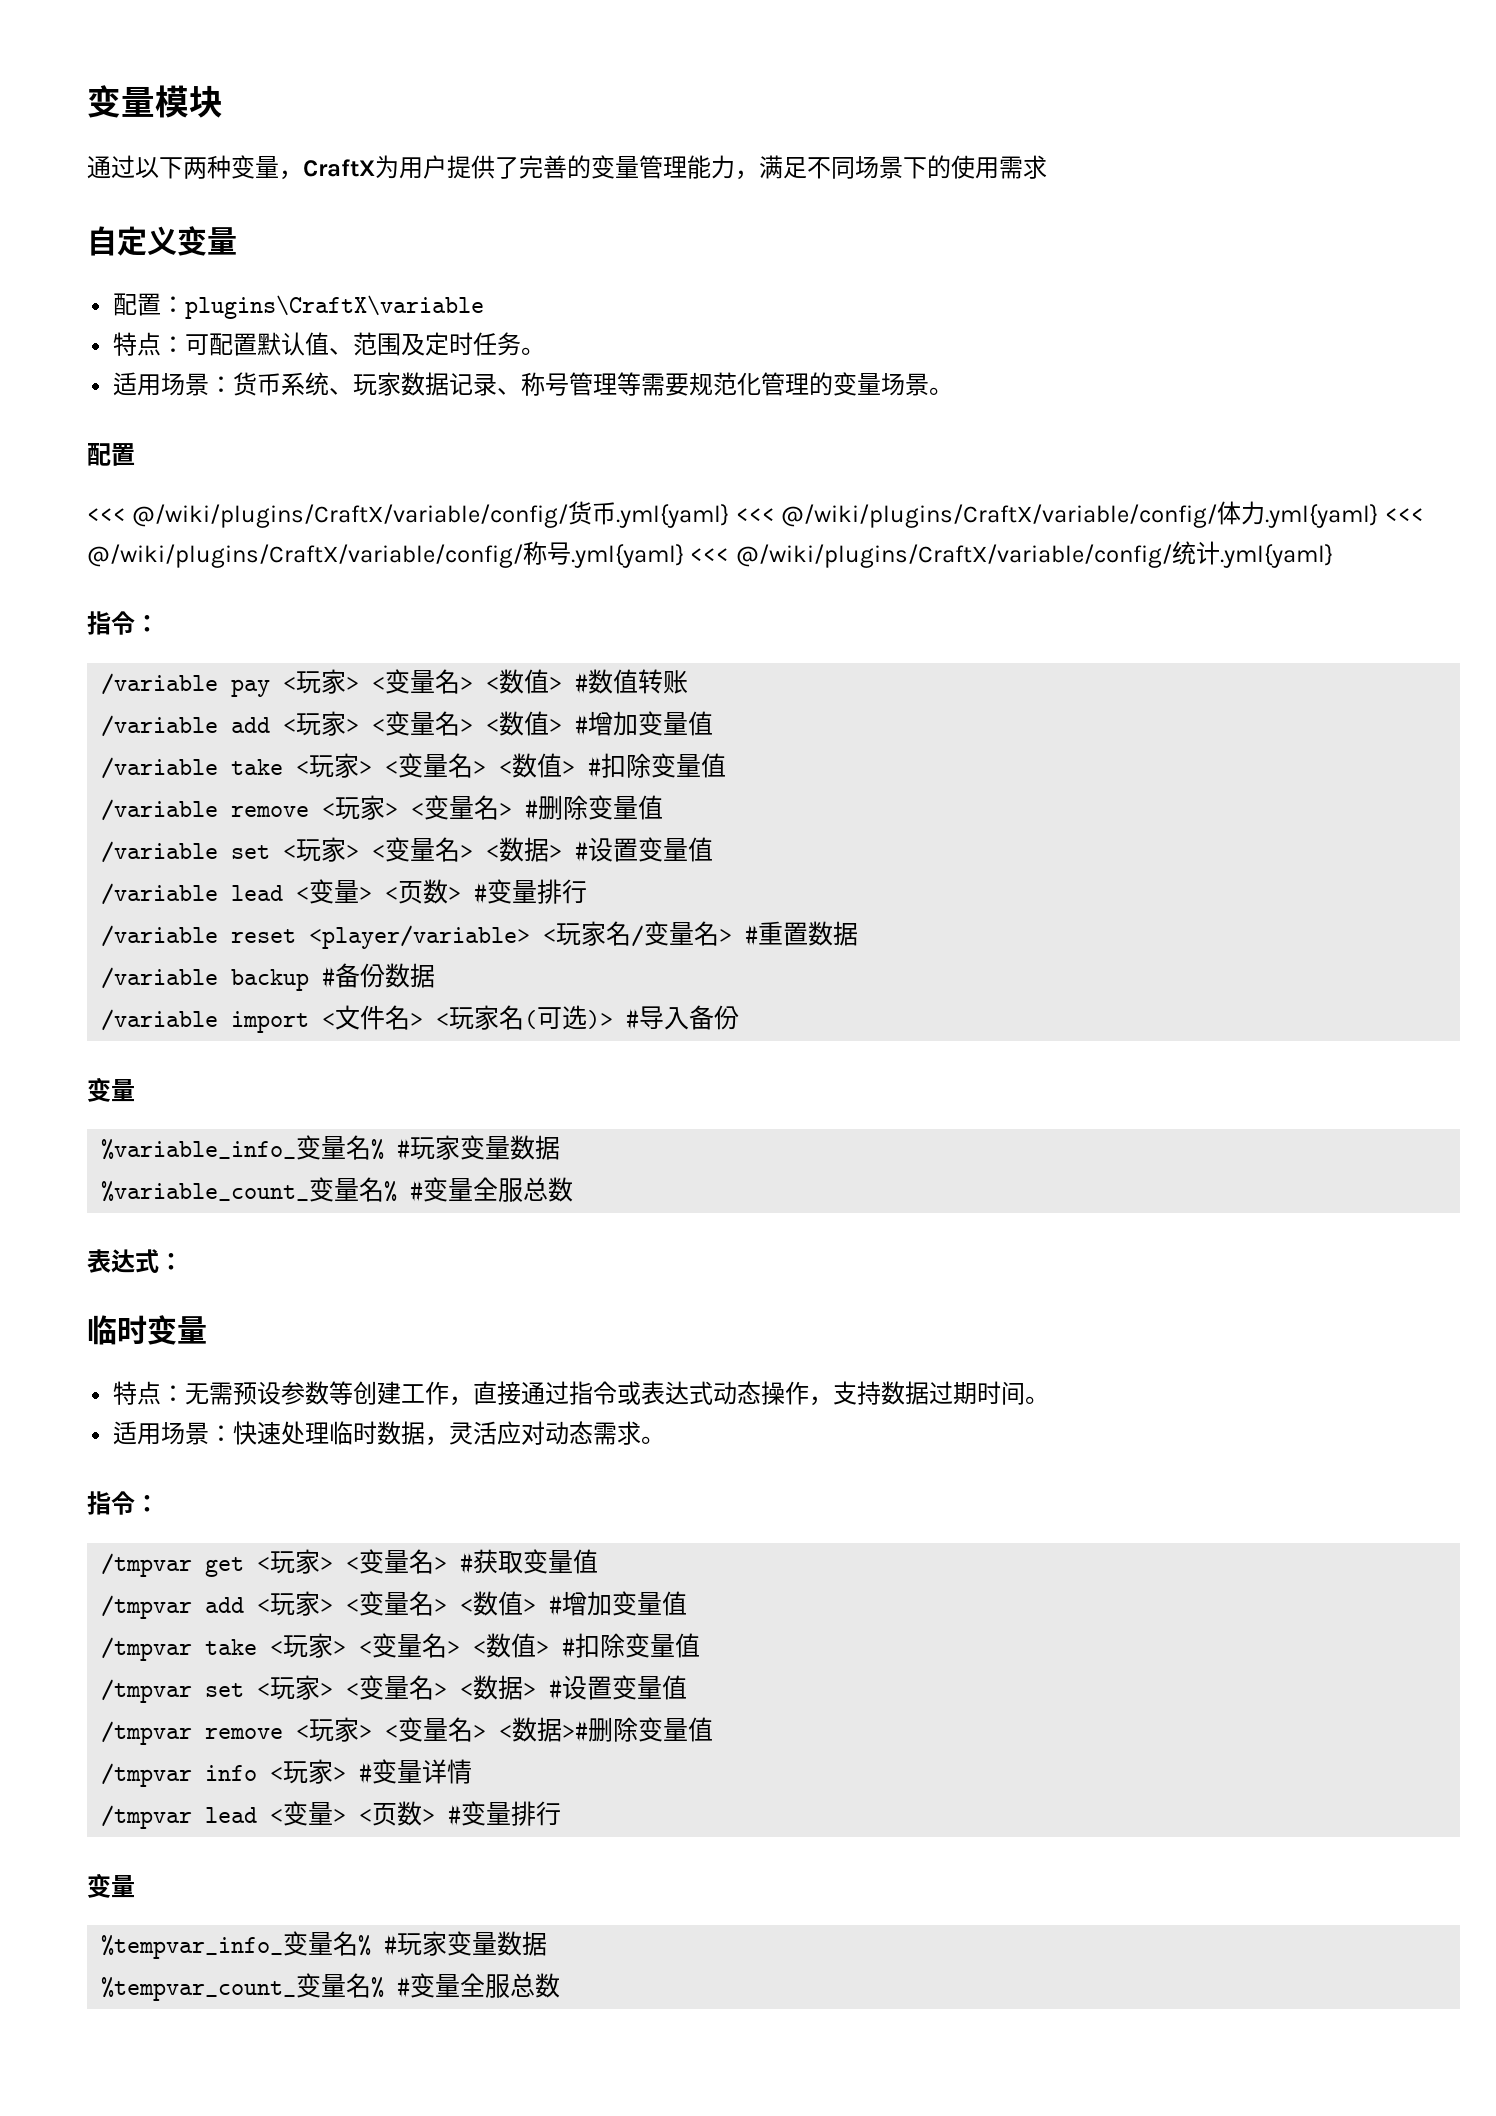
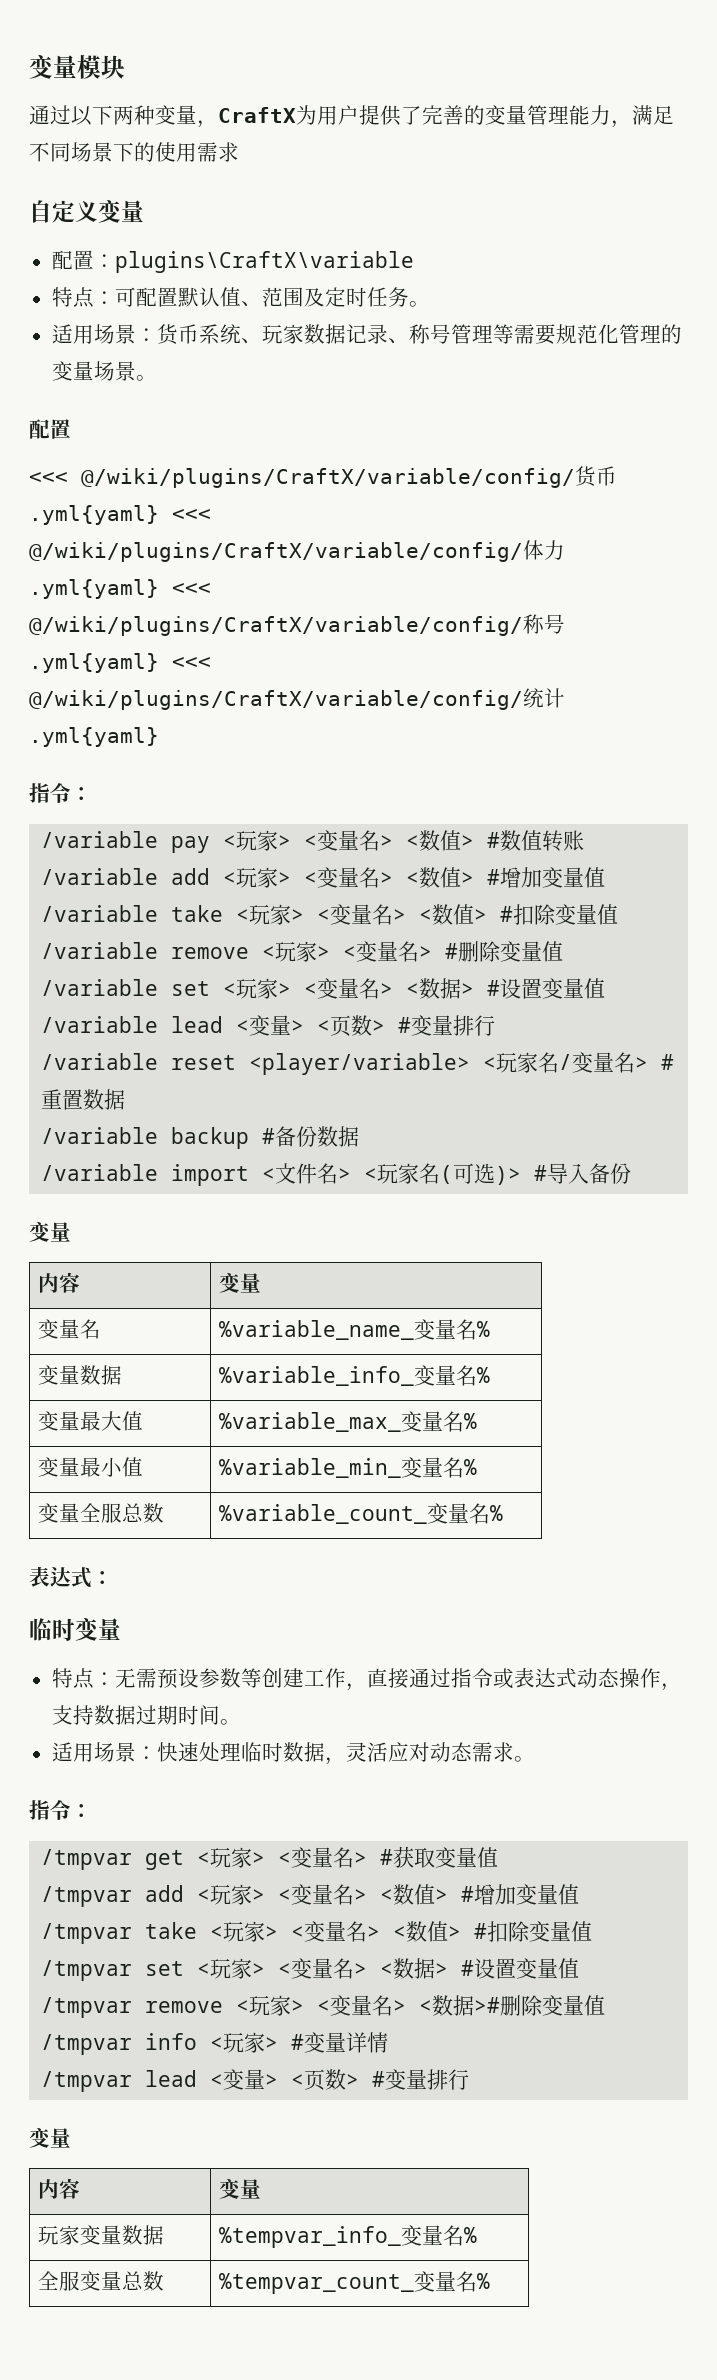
  /variable import <文件名> <玩家名(可选)> #导入备份
  变量
- %variable_info_变量名% #玩家变量数据
- %variable_count_变量名% #变量全服总数
+ 内容 | 变量
+ 变量名 | %variable_name_变量名%
+ 变量数据 | %variable_info_变量名%
+ 变量最大值 | %variable_max_变量名%
+ 变量最小值 | %variable_min_变量名%
+ 变量全服总数 | %variable_count_变量名%
  /tmpvar lead <变量> <页数> #变量排行
  变量
- %tempvar_info_变量名% #玩家变量数据
- %tempvar_count_变量名% #变量全服总数
+ 内容 | 变量
+ 玩家变量数据 | %tempvar_info_变量名%
+ 全服变量总数 | %tempvar_count_变量名%

